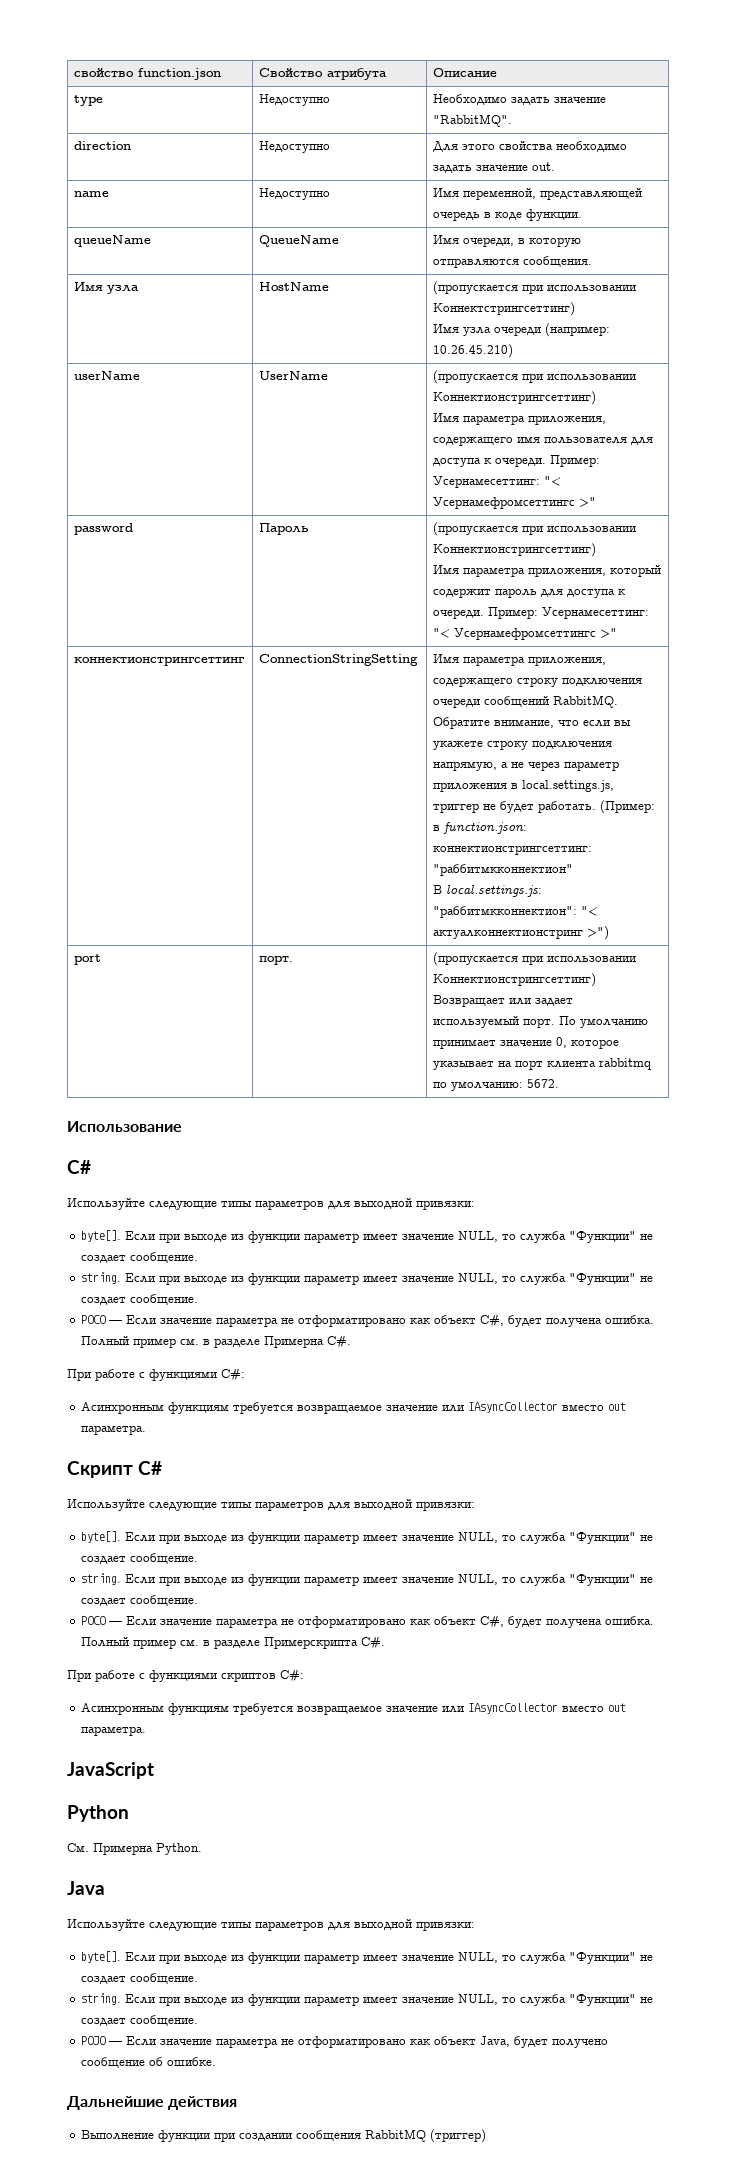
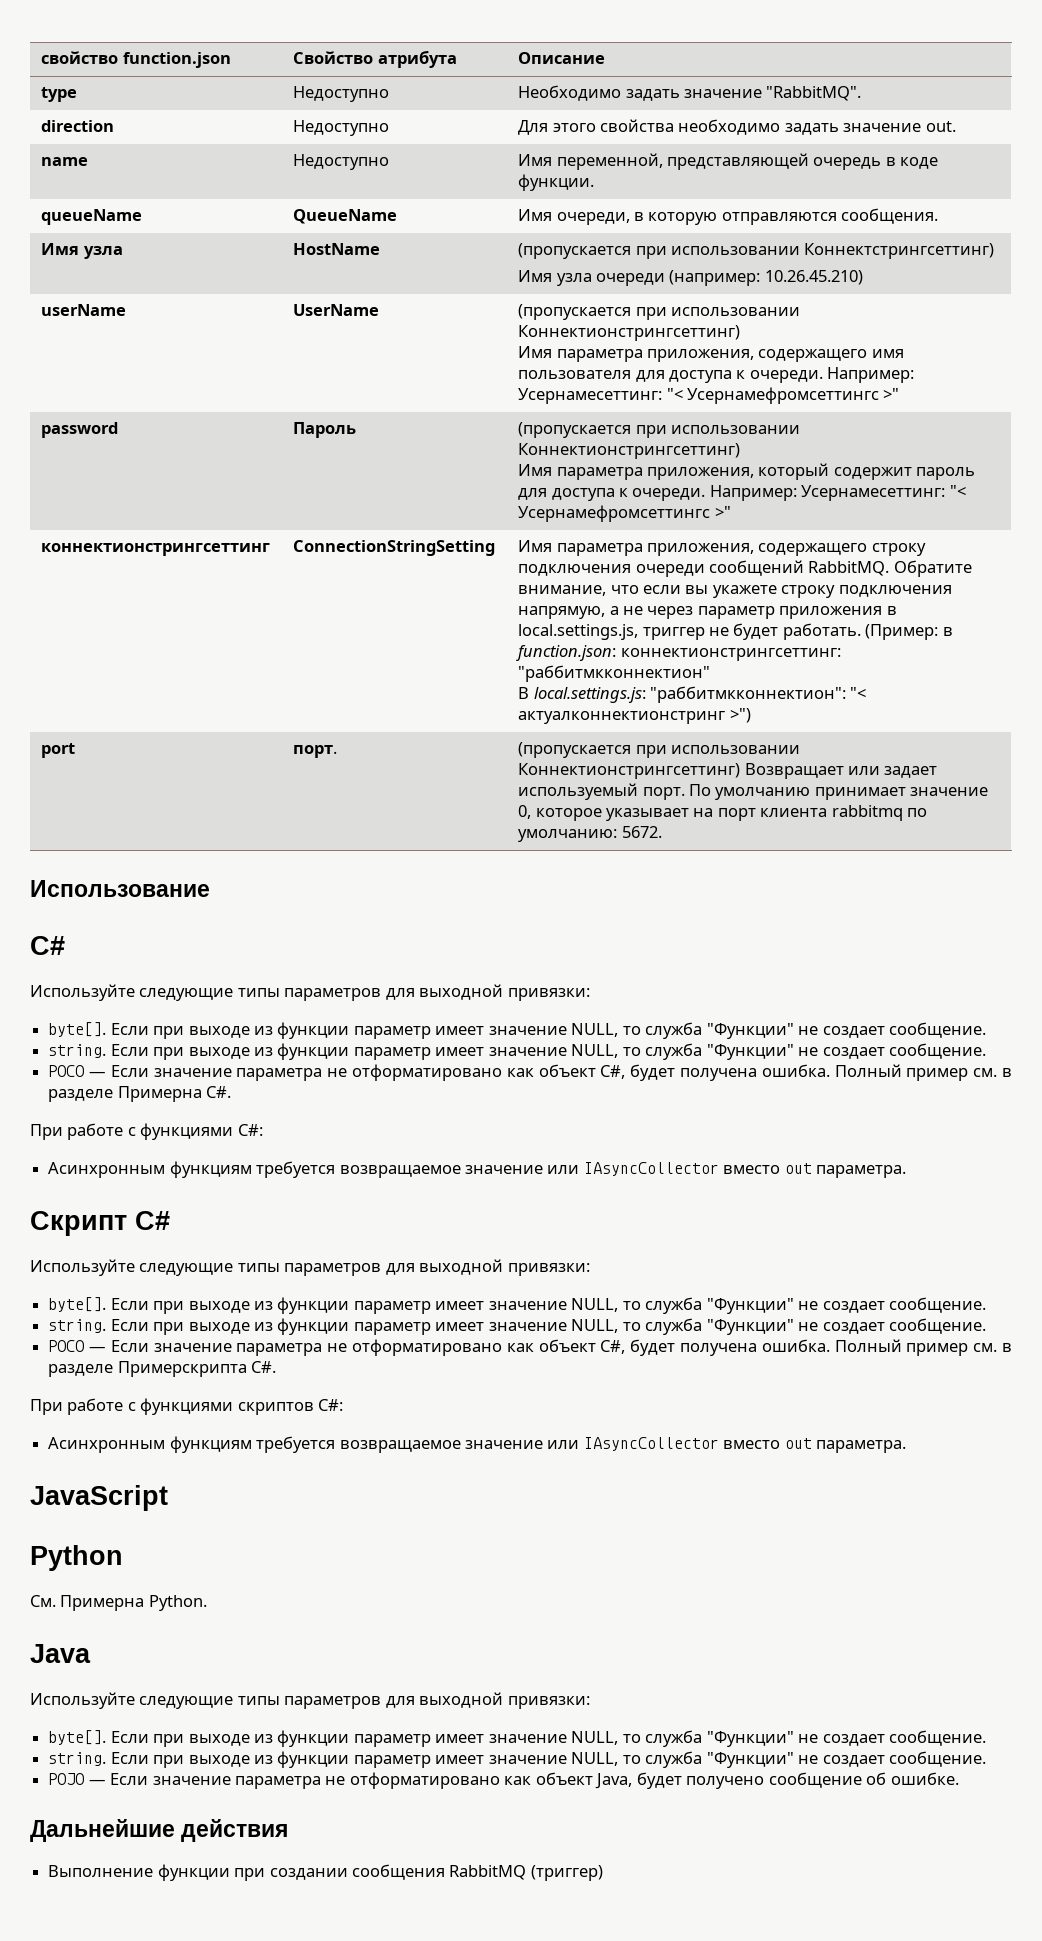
  userName | UserName | (пропускается при использовании Коннектионстрингсеттинг)
- Имя параметра приложения, содержащего имя пользователя для доступа к очереди. Пример: Усернамесеттинг: "< Усернамефромсеттингс >"
+ Имя параметра приложения, содержащего имя пользователя для доступа к очереди. Например: Усернамесеттинг: "< Усернамефромсеттингс >"
  password | Пароль | (пропускается при использовании Коннектионстрингсеттинг)
- Имя параметра приложения, который содержит пароль для доступа к очереди. Пример: Усернамесеттинг: "< Усернамефромсеттингс >"
+ Имя параметра приложения, который содержит пароль для доступа к очереди. Например: Усернамесеттинг: "< Усернамефромсеттингс >"

